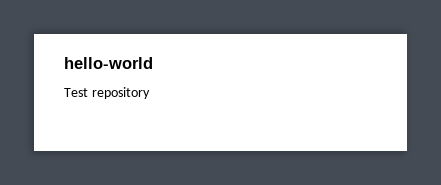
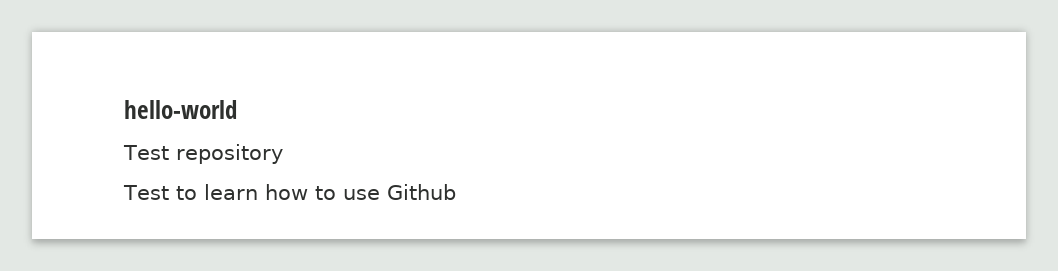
+ Test to learn how to use Github

